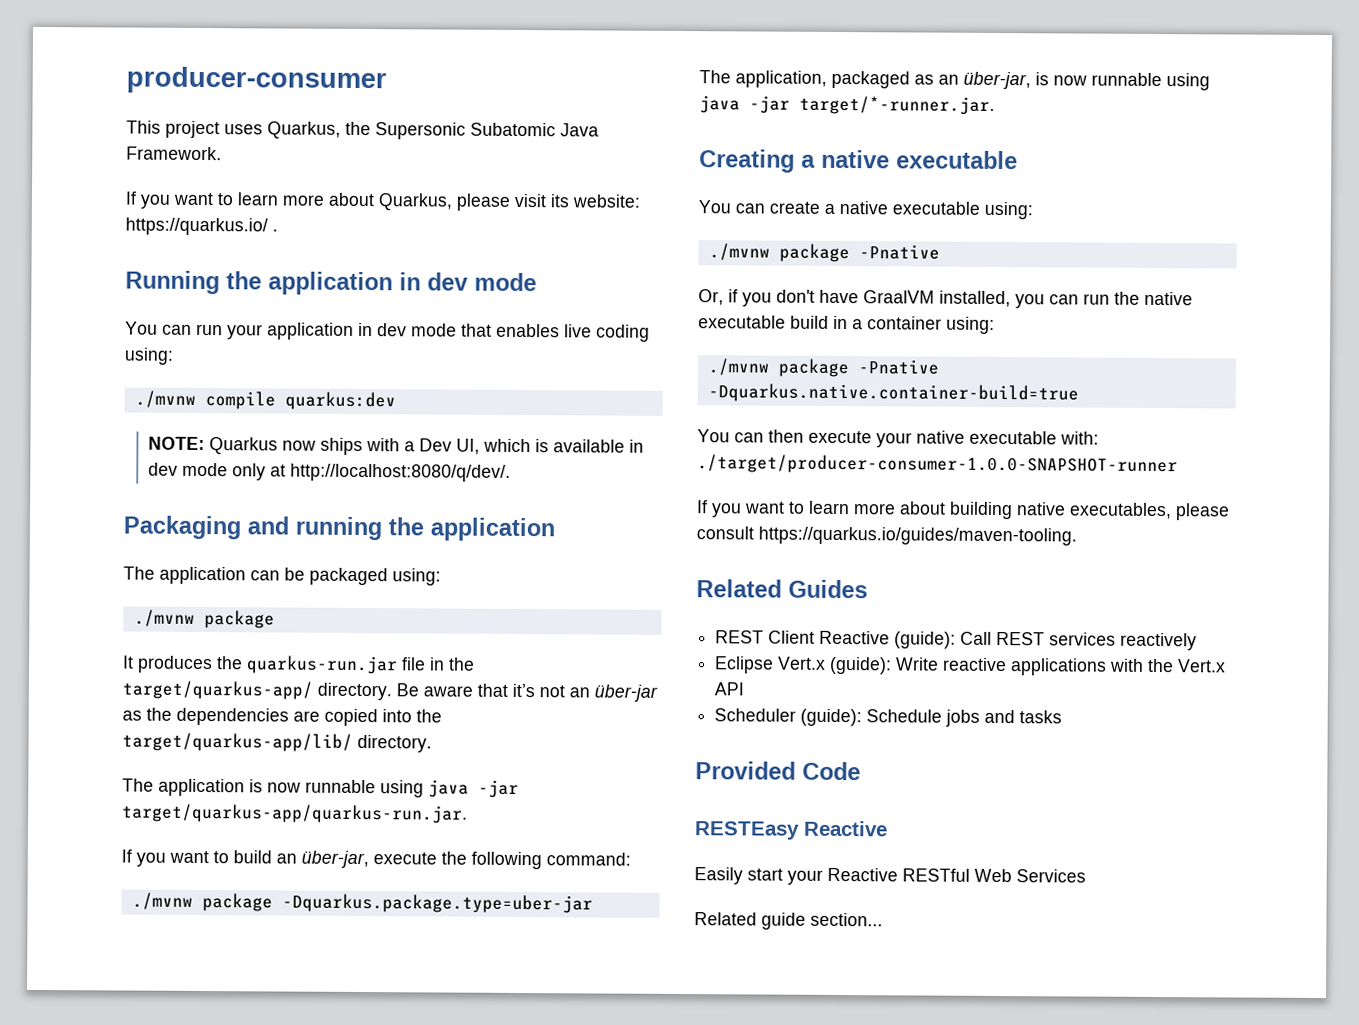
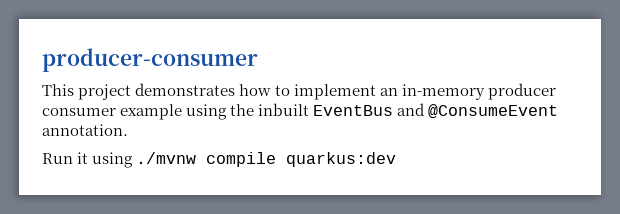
- This project uses Quarkus, the Supersonic Subatomic Java Framework.
- If you want to learn more about Quarkus, please visit its website: https://quarkus.io/ .
- Running the application in dev mode
- You can run your application in dev mode that enables live coding using:
- ./mvnw compile quarkus:dev
- NOTE: Quarkus now ships with a Dev UI, which is available in dev mode only at http://localhost:8080/q/dev/.
- Packaging and running the application
- The application can be packaged using:
- ./mvnw package
- It produces the quarkus-run.jar file in the target/quarkus-app/ directory. Be aware that it’s not an über-jar as the dependencies are copied into the target/quarkus-app/lib/ directory.
- The application is now runnable using java -jar target/quarkus-app/quarkus-run.jar.
- If you want to build an über-jar, execute the following command:
- ./mvnw package -Dquarkus.package.type=uber-jar
- The application, packaged as an über-jar, is now runnable using java -jar target/*-runner.jar.
- Creating a native executable
- You can create a native executable using:
- ./mvnw package -Pnative
- Or, if you don't have GraalVM installed, you can run the native executable build in a container using:
- ./mvnw package -Pnative -Dquarkus.native.container-build=true
- You can then execute your native executable with: ./target/producer-consumer-1.0.0-SNAPSHOT-runner
- If you want to learn more about building native executables, please consult https://quarkus.io/guides/maven-tooling.
- Related Guides
- REST Client Reactive (guide): Call REST services reactively
- Eclipse Vert.x (guide): Write reactive applications with the Vert.x API
- Scheduler (guide): Schedule jobs and tasks
- Provided Code
- RESTEasy Reactive
- Easily start your Reactive RESTful Web Services
- Related guide section...
+ This project demonstrates how to implement an in-memory producer consumer example using the inbuilt EventBus and @ConsumeEvent annotation.
+ Run it using ./mvnw compile quarkus:dev

